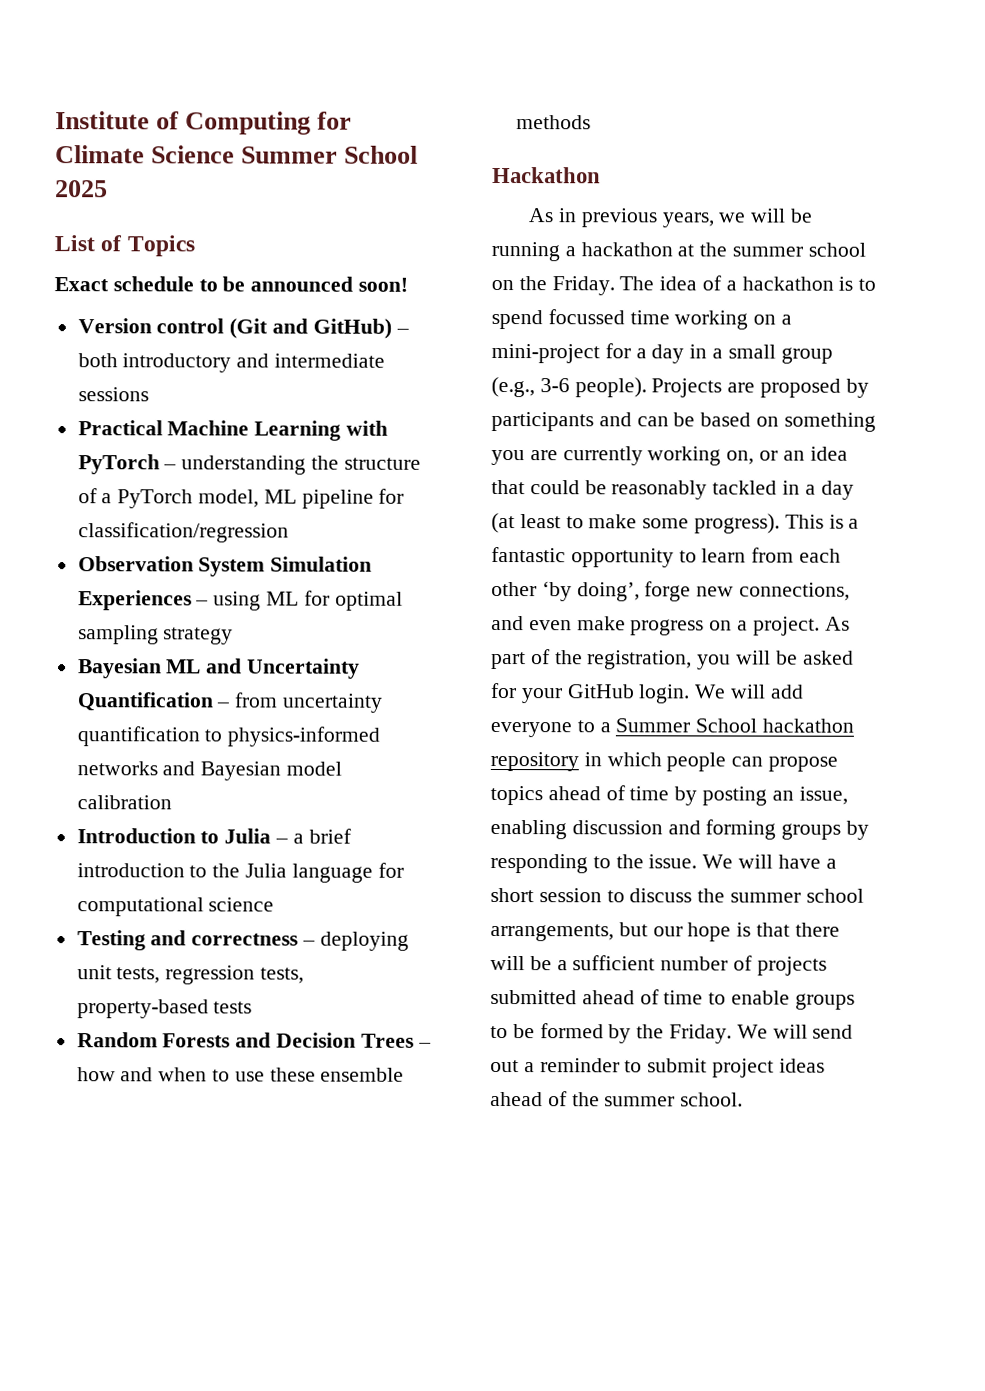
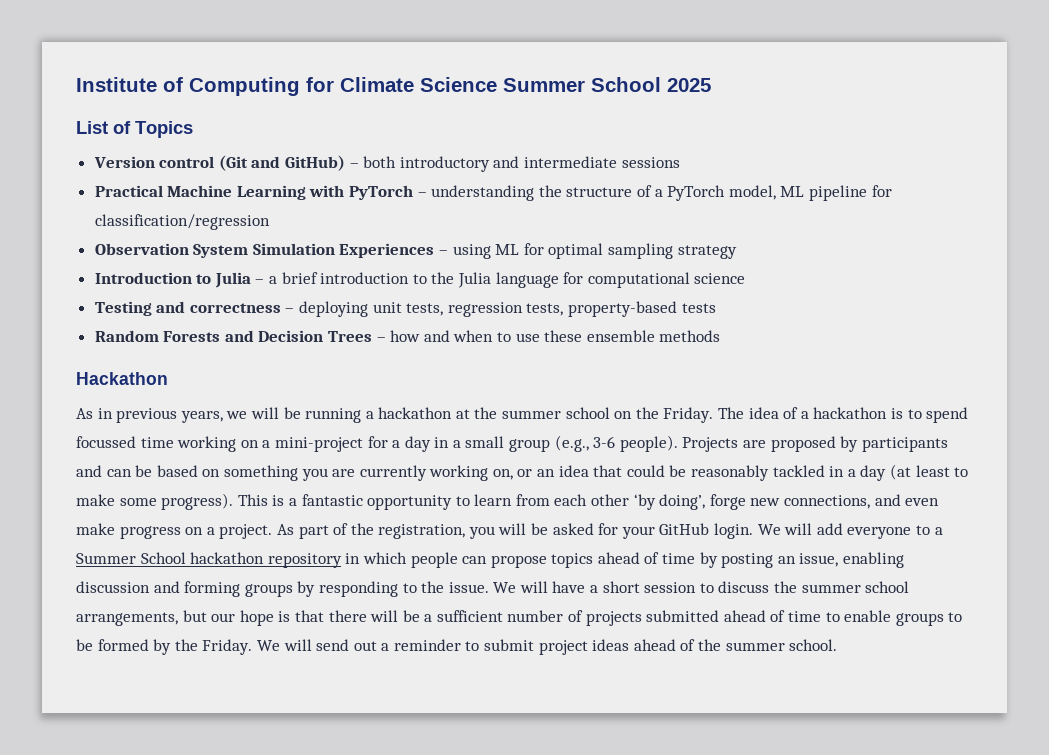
- Exact schedule to be announced soon!
- Bayesian ML and Uncertainty Quantification – from uncertainty quantification to physics-informed networks and Bayesian model calibration

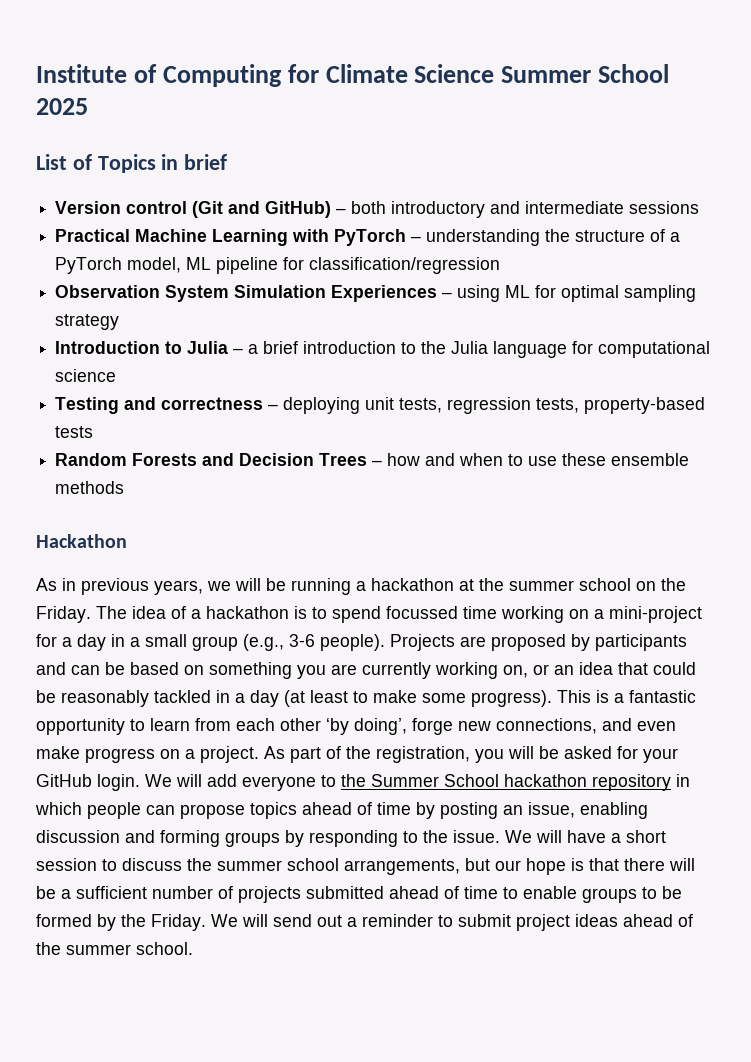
- List of Topics
+ List of Topics in brief
- We will add everyone to a Summer School hackathon repository in which people can propose topics ahead of time by posting an issue, enabling discussion and forming groups by responding to the issue.
+ We will add everyone to the Summer School hackathon repository in which people can propose topics ahead of time by posting an issue, enabling discussion and forming groups by responding to the issue.

